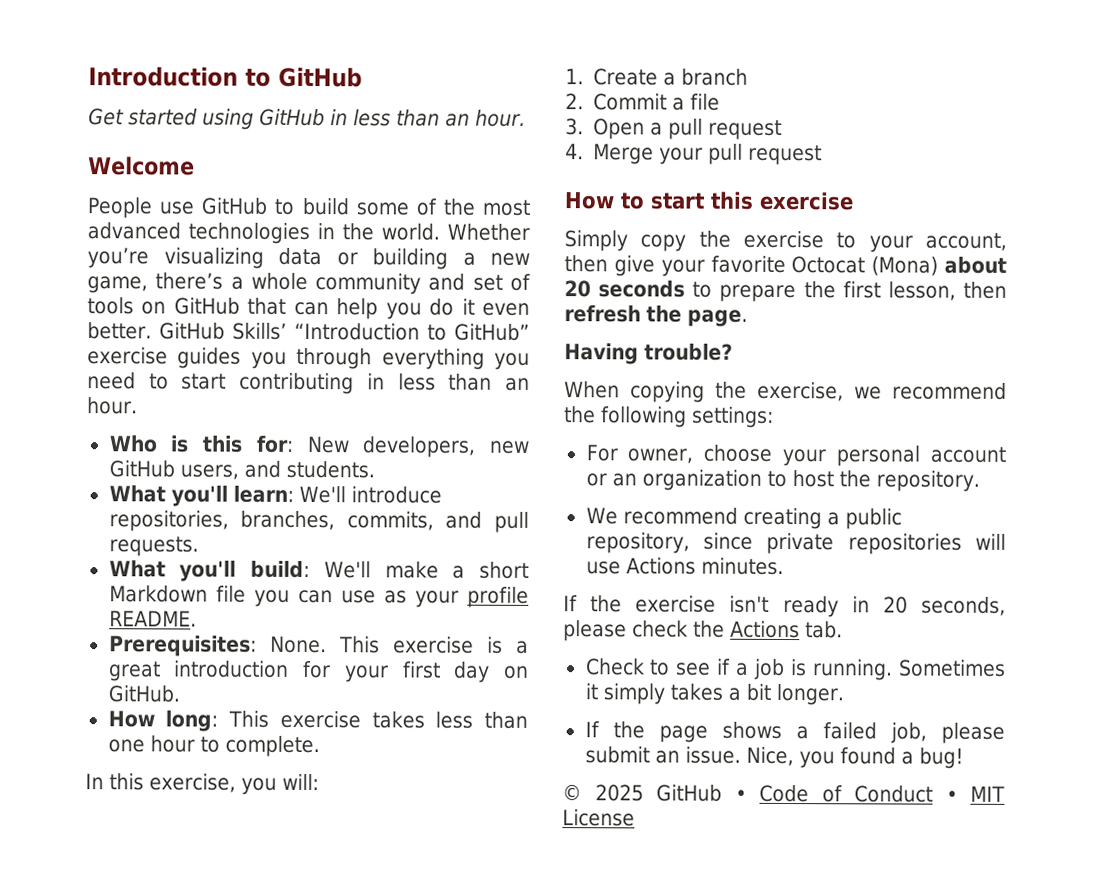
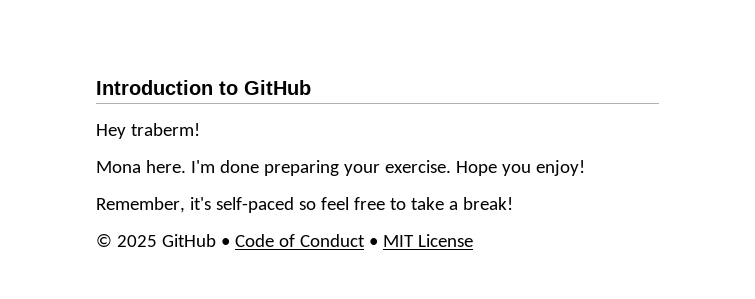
- Get started using GitHub in less than an hour.
- Welcome
- People use GitHub to build some of the most advanced technologies in the world. Whether you’re visualizing data or building a new game, there’s a whole community and set of tools on GitHub that can help you do it even better. GitHub Skills’ “Introduction to GitHub” exercise guides you through everything you need to start contributing in less than an hour.
- Who is this for: New developers, new GitHub users, and students.
- What you'll learn: We'll introduce repositories, branches, commits, and pull requests.
- What you'll build: We'll make a short Markdown file you can use as your profile README.
- Prerequisites: None. This exercise is a great introduction for your first day on GitHub.
- How long: This exercise takes less than one hour to complete.
- In this exercise, you will:
- 1. Create a branch
- 2. Commit a file
- 3. Open a pull request
- 4. Merge your pull request
- How to start this exercise
- Simply copy the exercise to your account, then give your favorite Octocat (Mona) about 20 seconds to prepare the first lesson, then refresh the page.
- Having trouble?
- When copying the exercise, we recommend the following settings:
- For owner, choose your personal account or an organization to host the repository.
- We recommend creating a public repository, since private repositories will use Actions minutes.
- If the exercise isn't ready in 20 seconds, please check the Actions tab.
- Check to see if a job is running. Sometimes it simply takes a bit longer.
- If the page shows a failed job, please submit an issue. Nice, you found a bug!
+ Hey traberm!
+ Mona here. I'm done preparing your exercise. Hope you enjoy!
+ Remember, it's self-paced so feel free to take a break!

